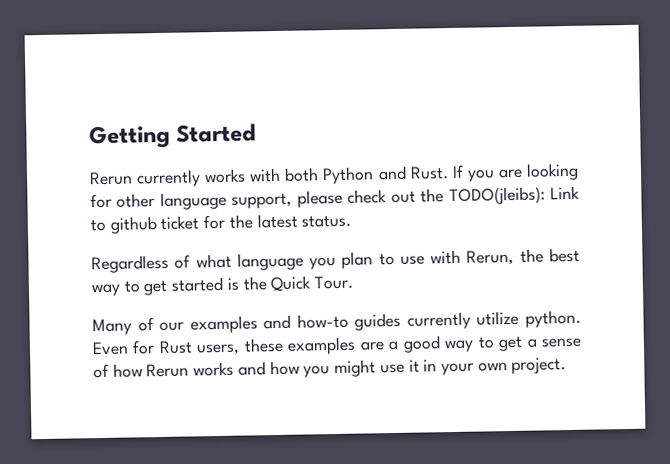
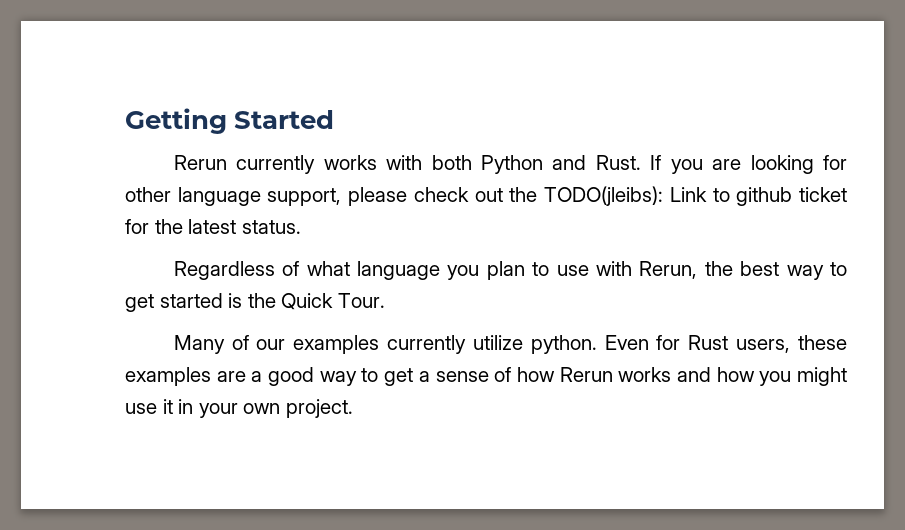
- Many of our examples and how-to guides currently utilize python.
+ Many of our examples currently utilize python.

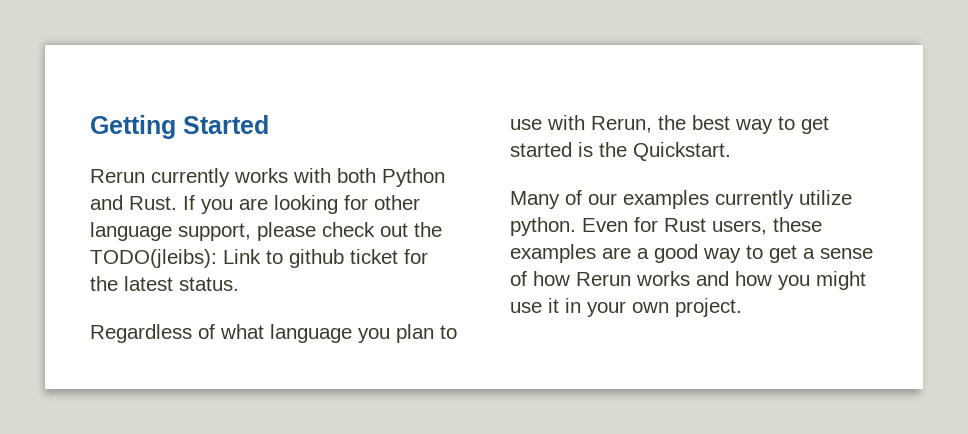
- Regardless of what language you plan to use with Rerun, the best way to get started is the Quick Tour.
+ Regardless of what language you plan to use with Rerun, the best way to get started is the Quickstart.

